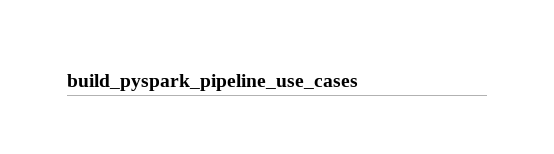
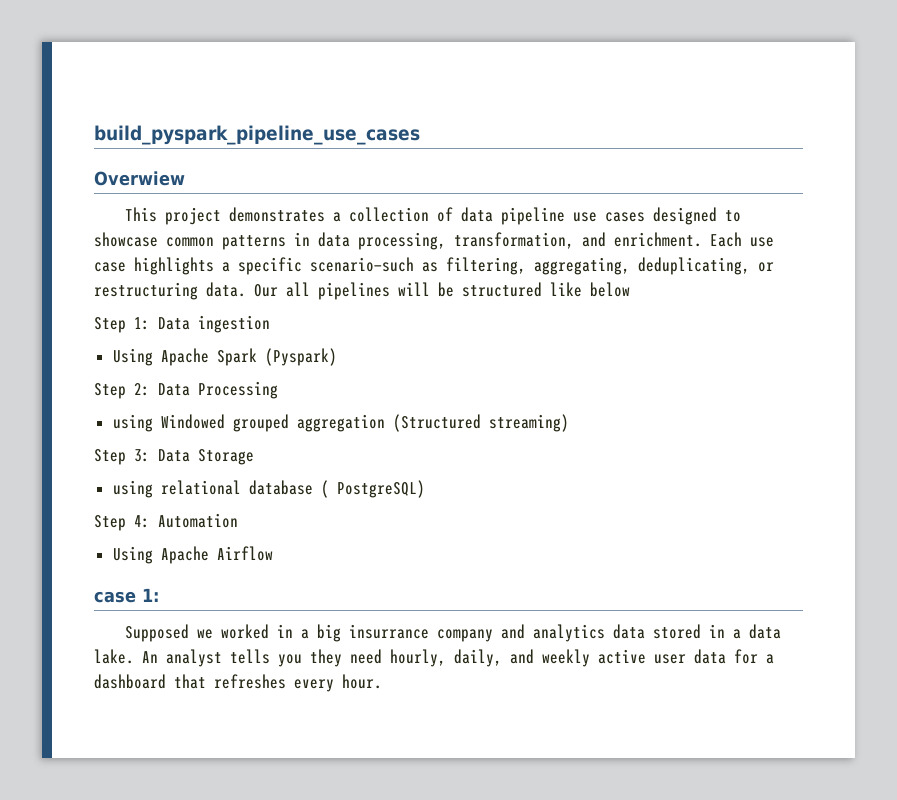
+ Overwiew
+ This project demonstrates a collection of data pipeline use cases designed to showcase common patterns in data processing, transformation, and enrichment. Each use case highlights a specific scenario—such as filtering, aggregating, deduplicating, or restructuring data. Our all pipelines will be structured like below
+ Step 1: Data ingestion
+ Using Apache Spark (Pyspark)
+ Step 2: Data Processing
+ using Windowed grouped aggregation (Structured streaming)
+ Step 3: Data Storage
+ using relational database ( PostgreSQL)
+ Step 4: Automation
+ Using Apache Airflow
+ case 1:
+ Supposed we worked in a big insurrance company and analytics data stored in a data lake. An analyst tells you they need hourly, daily, and weekly active user data for a dashboard that refreshes every hour.

